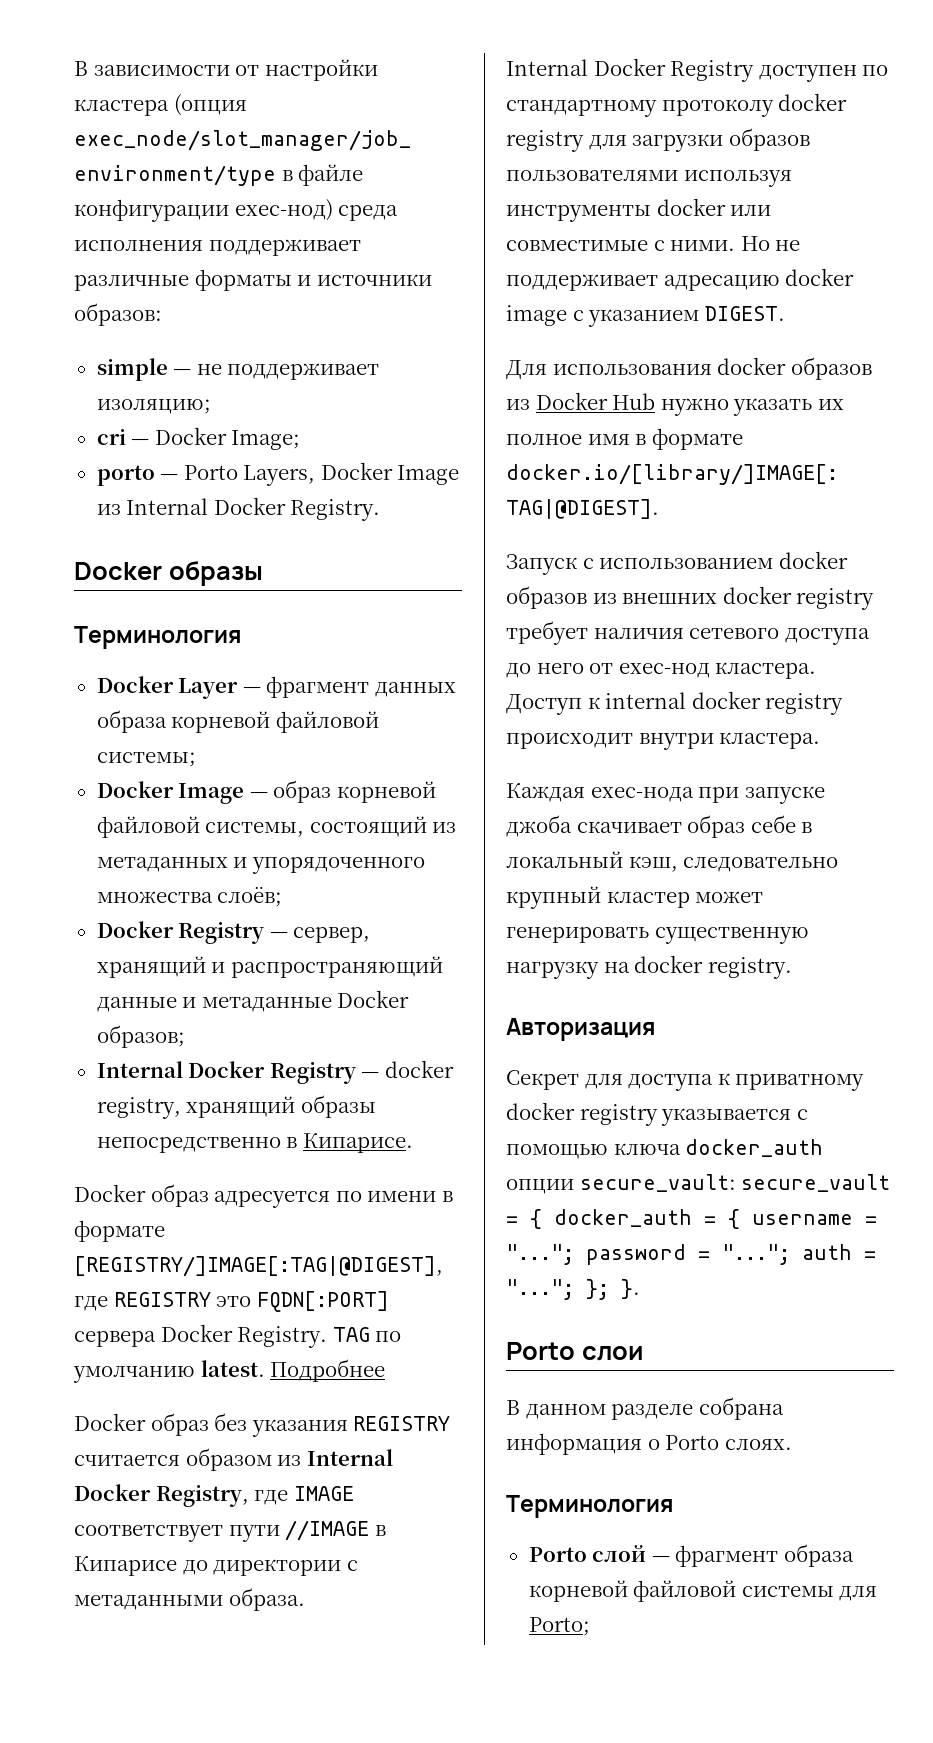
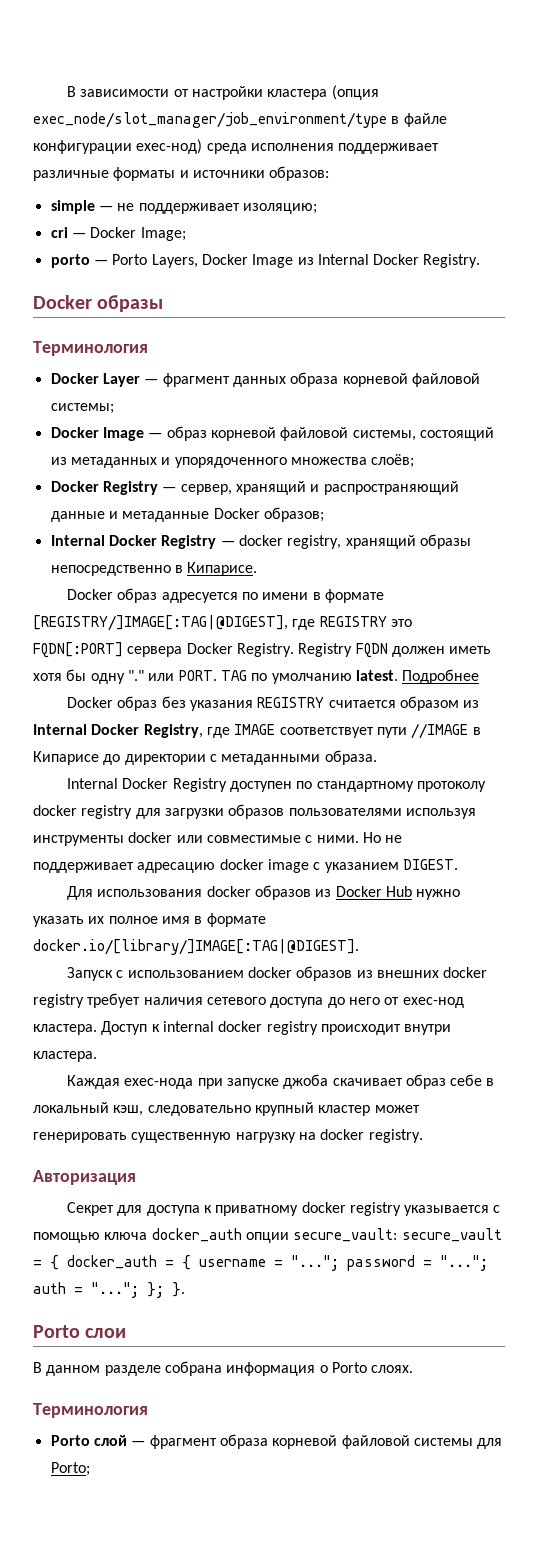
+ Registry FQDN должен иметь хотя бы одну "." или PORT.

